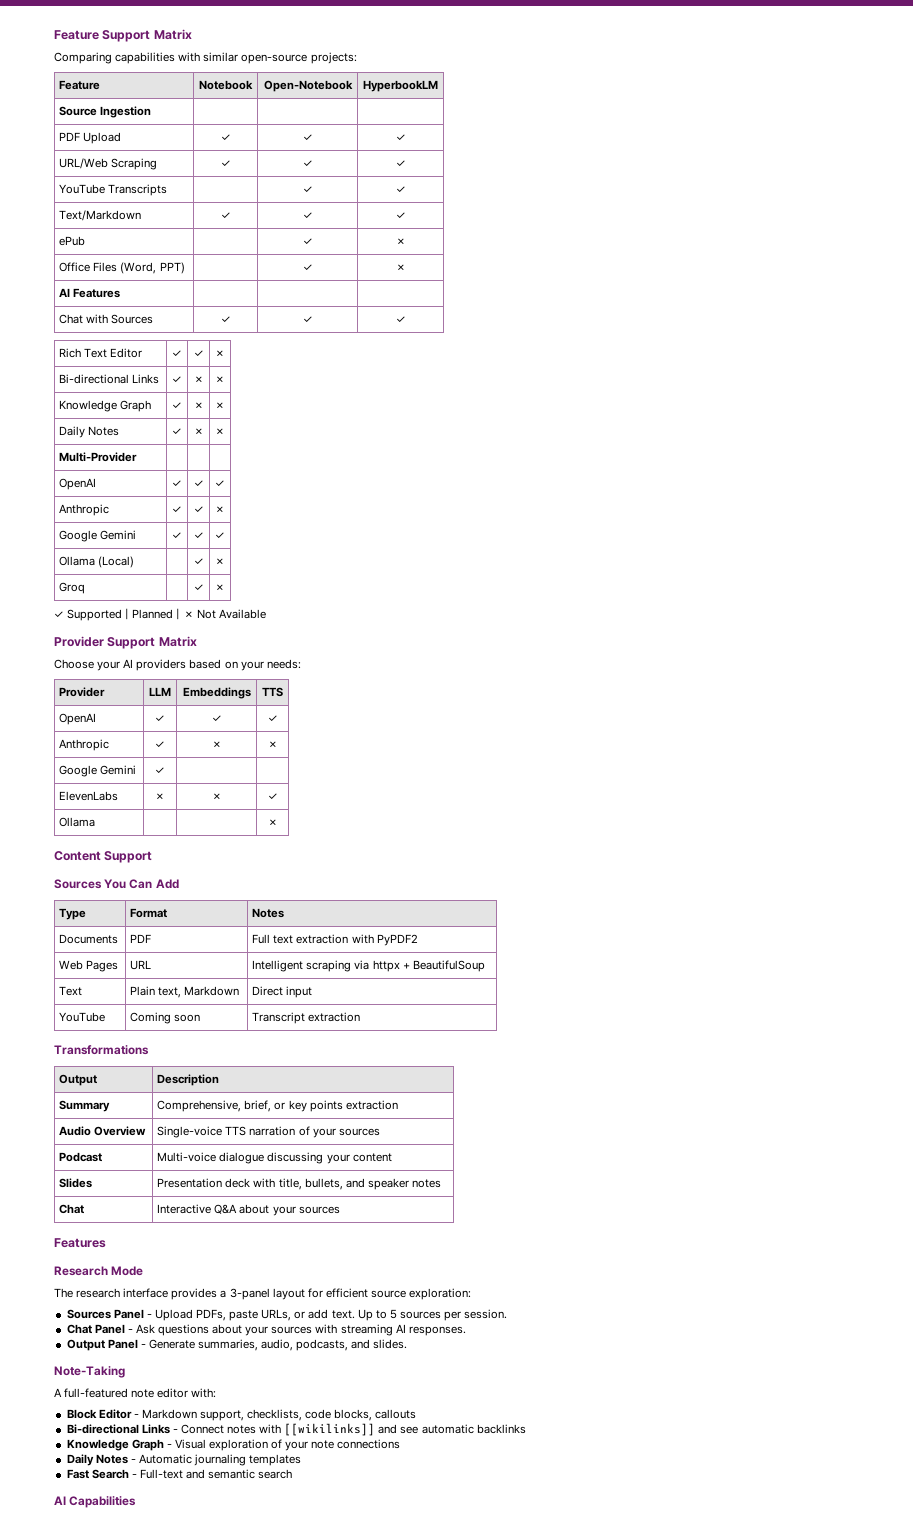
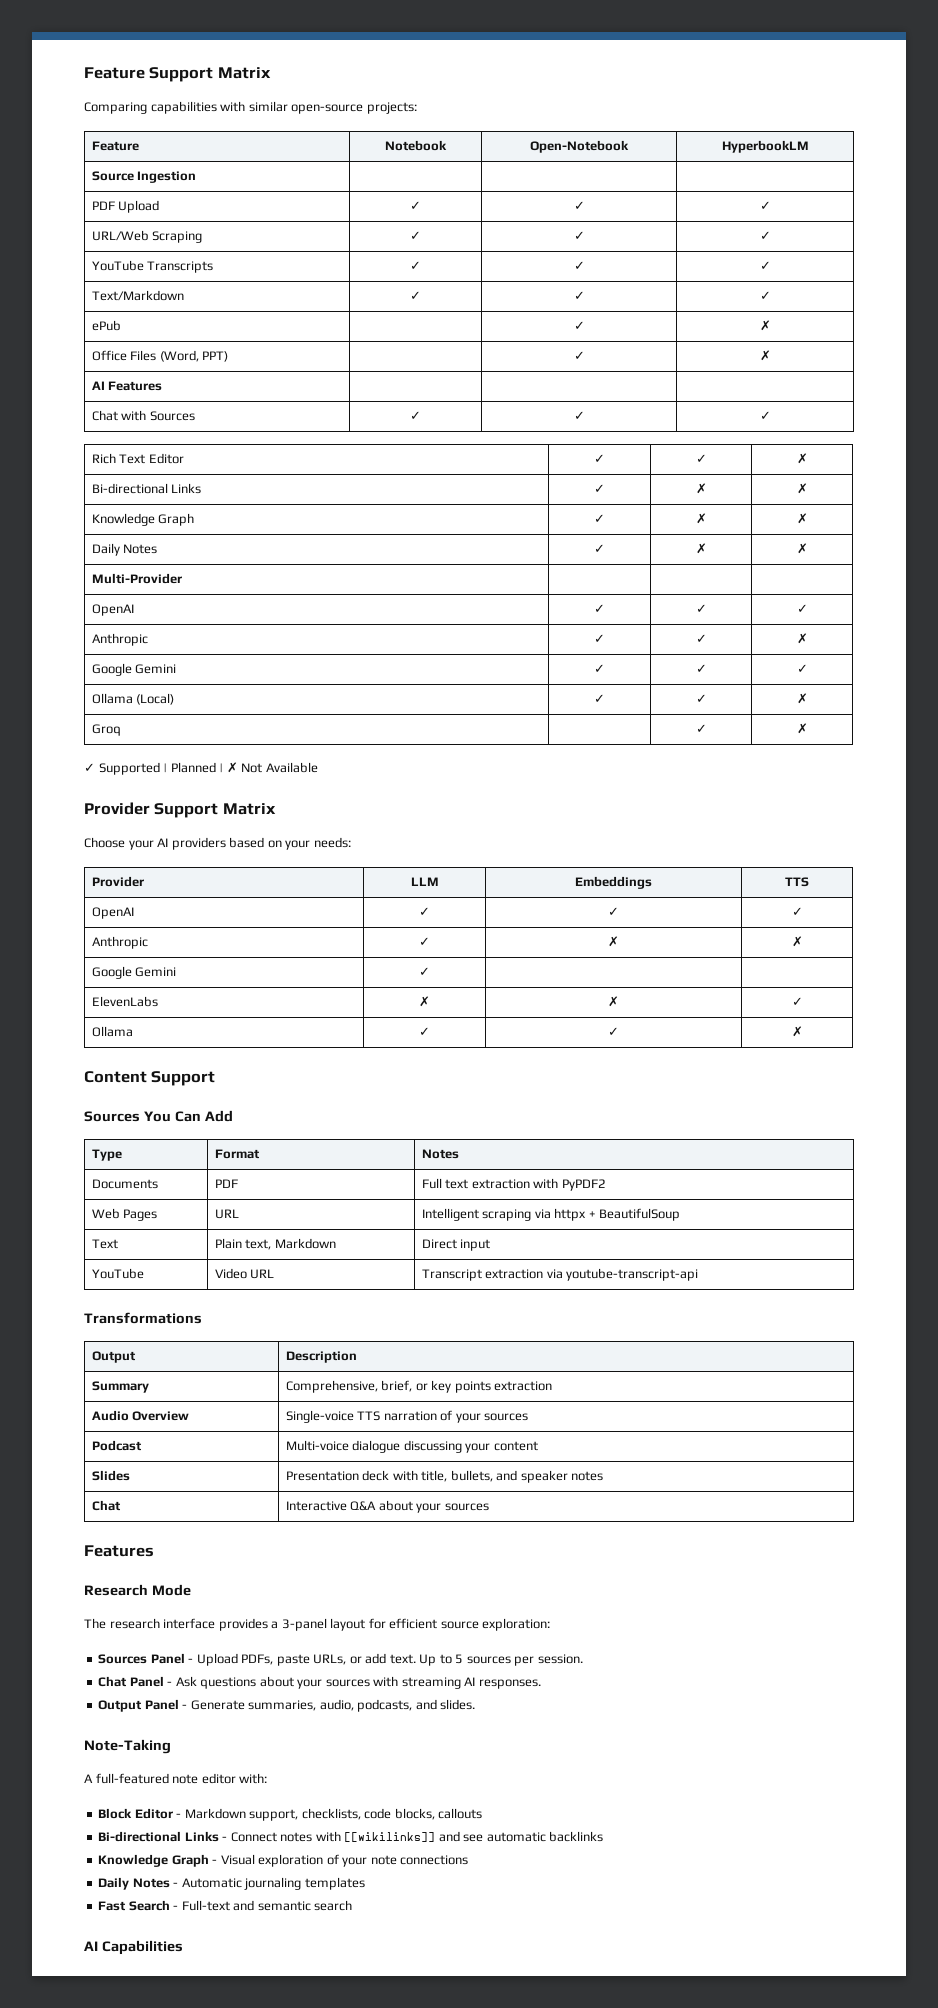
- YouTube Transcripts | | ✓ | ✓
+ YouTube Transcripts | ✓ | ✓ | ✓
- Ollama (Local) | | ✓ | ✗
+ Ollama (Local) | ✓ | ✓ | ✗
- Ollama | | | ✗
+ Ollama | ✓ | ✓ | ✗
- YouTube | Coming soon | Transcript extraction
+ YouTube | Video URL | Transcript extraction via youtube-transcript-api

